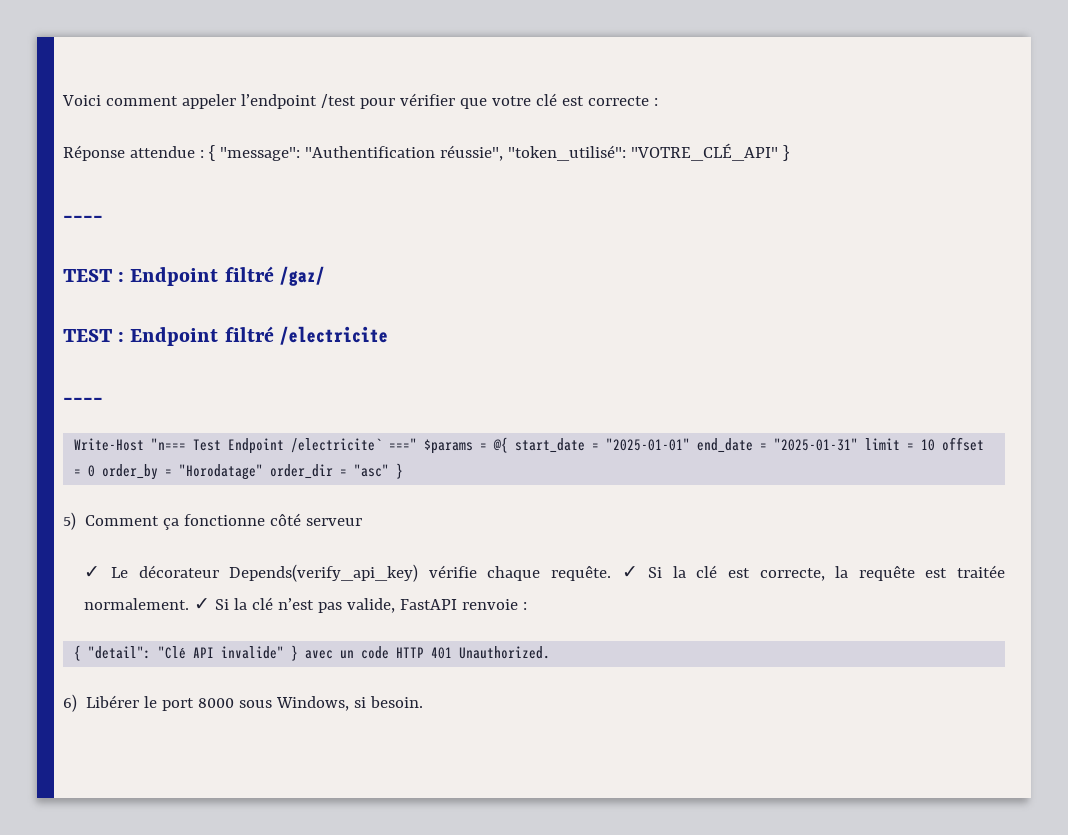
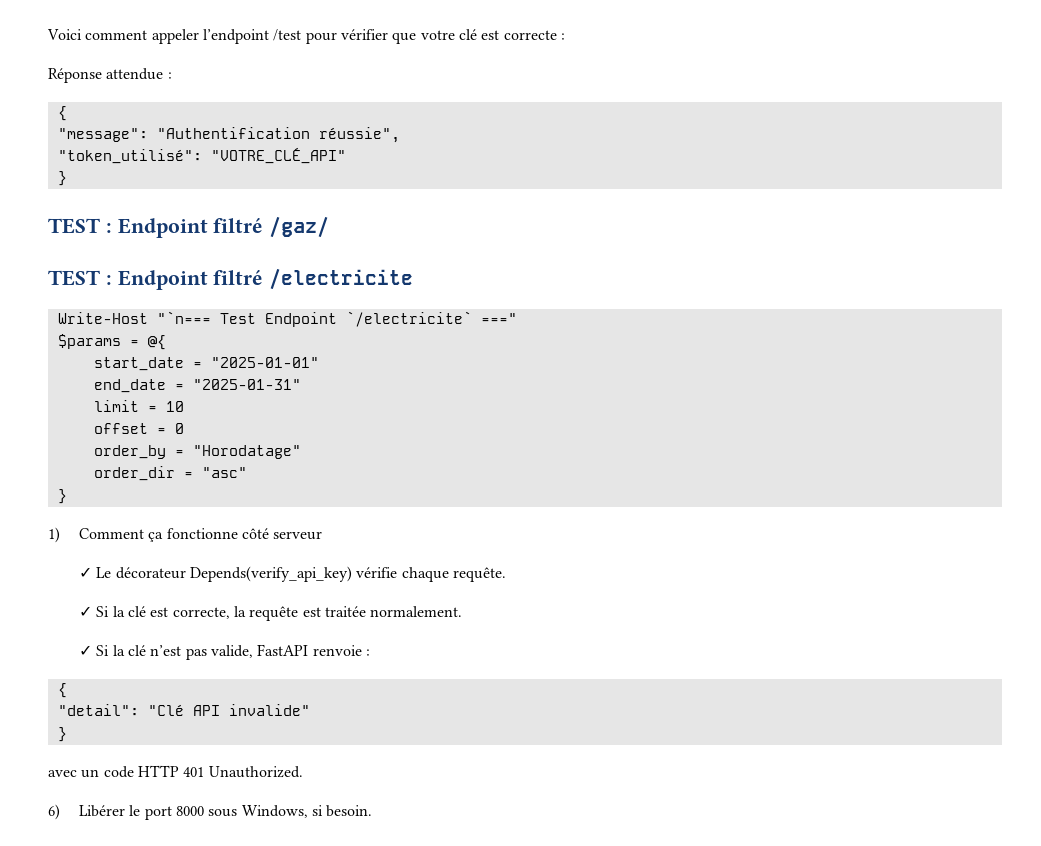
- Réponse attendue : { "message": "Authentification réussie", "token_utilisé": "VOTRE_CLÉ_API" }
- ----
+ Réponse attendue :
+ {
+ "message": "Authentification réussie",
+ "token_utilisé": "VOTRE_CLÉ_API"
+ }
  TEST : Endpoint filtré /electricite
- ----
- Write-Host "n=== Test Endpoint /electricite` ===" $params = @{ start_date = "2025-01-01" end_date = "2025-01-31" limit = 10 offset = 0 order_by = "Horodatage" order_dir = "asc" }
- 5) Comment ça fonctionne côté serveur
+ Write-Host "`n=== Test Endpoint `/electricite` ==="
+ $params = @{
+ start_date = "2025-01-01"
+ end_date = "2025-01-31"
+ limit = 10
+ offset = 0
+ order_by = "Horodatage"
+ order_dir = "asc"
+ }
+ 1) Comment ça fonctionne côté serveur
- ✓ Le décorateur Depends(verify_api_key) vérifie chaque requête. ✓ Si la clé est correcte, la requête est traitée normalement. ✓ Si la clé n’est pas valide, FastAPI renvoie :
- { "detail": "Clé API invalide" } avec un code HTTP 401 Unauthorized.
+ ✓ Le décorateur Depends(verify_api_key) vérifie chaque requête.
+ ✓ Si la clé est correcte, la requête est traitée normalement.
+ ✓ Si la clé n’est pas valide, FastAPI renvoie :
+ {
+ "detail": "Clé API invalide"
+ }
+ avec un code HTTP 401 Unauthorized.

